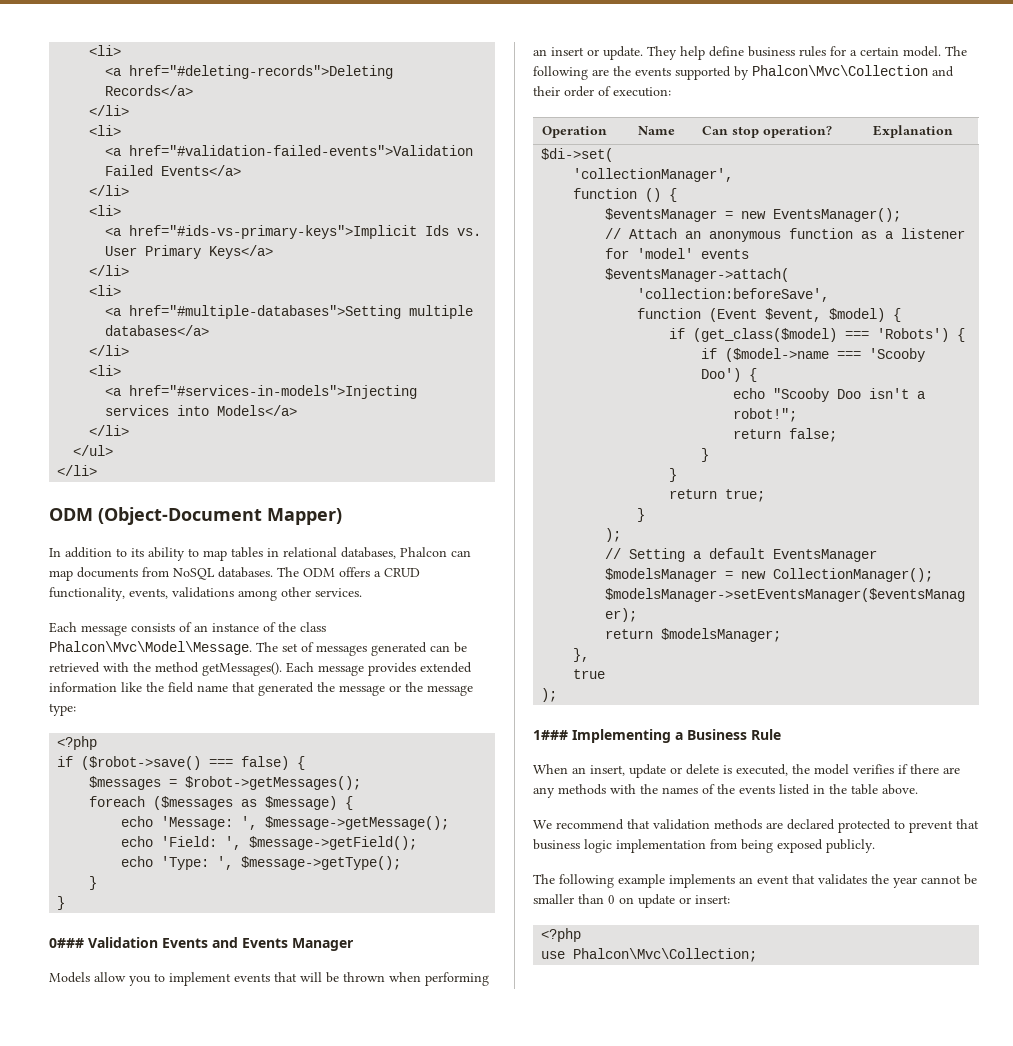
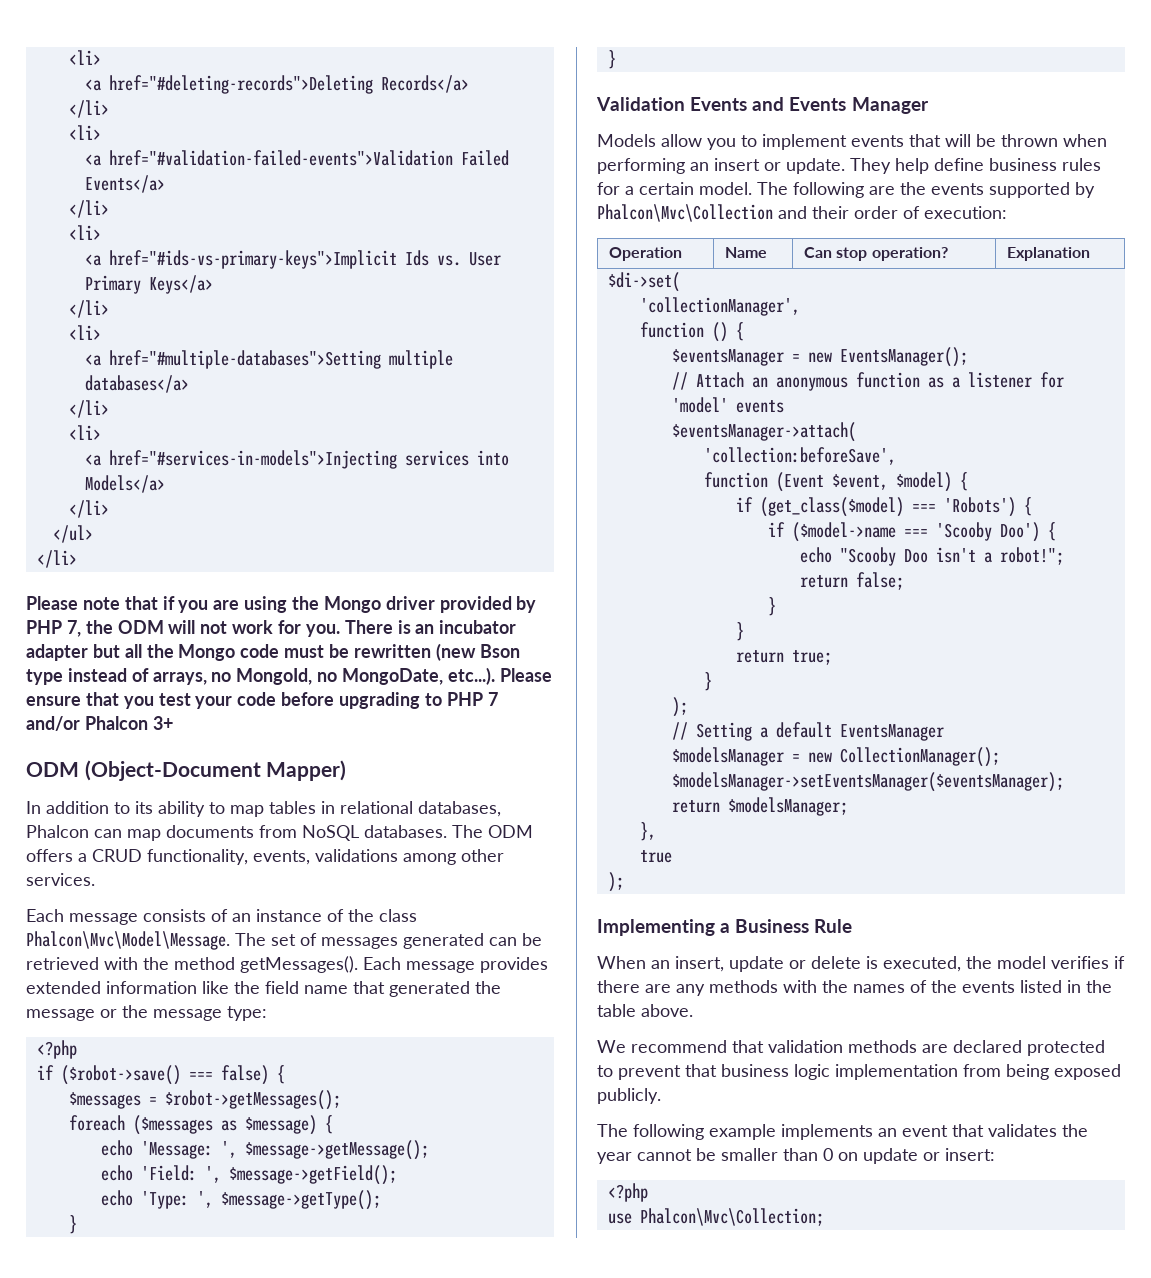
+ Please note that if you are using the Mongo driver provided by PHP 7, the ODM will not work for you. There is an incubator adapter but all the Mongo code must be rewritten (new Bson type instead of arrays, no MongoId, no MongoDate, etc...). Please ensure that you test your code before upgrading to PHP 7 and/or Phalcon 3+
- 0### Validation Events and Events Manager
+ Validation Events and Events Manager
- 1### Implementing a Business Rule
+ Implementing a Business Rule

